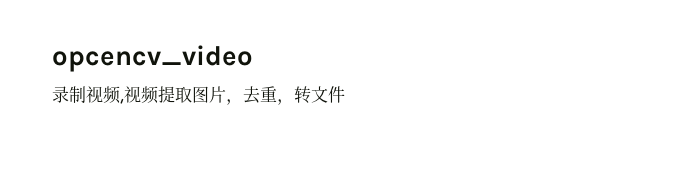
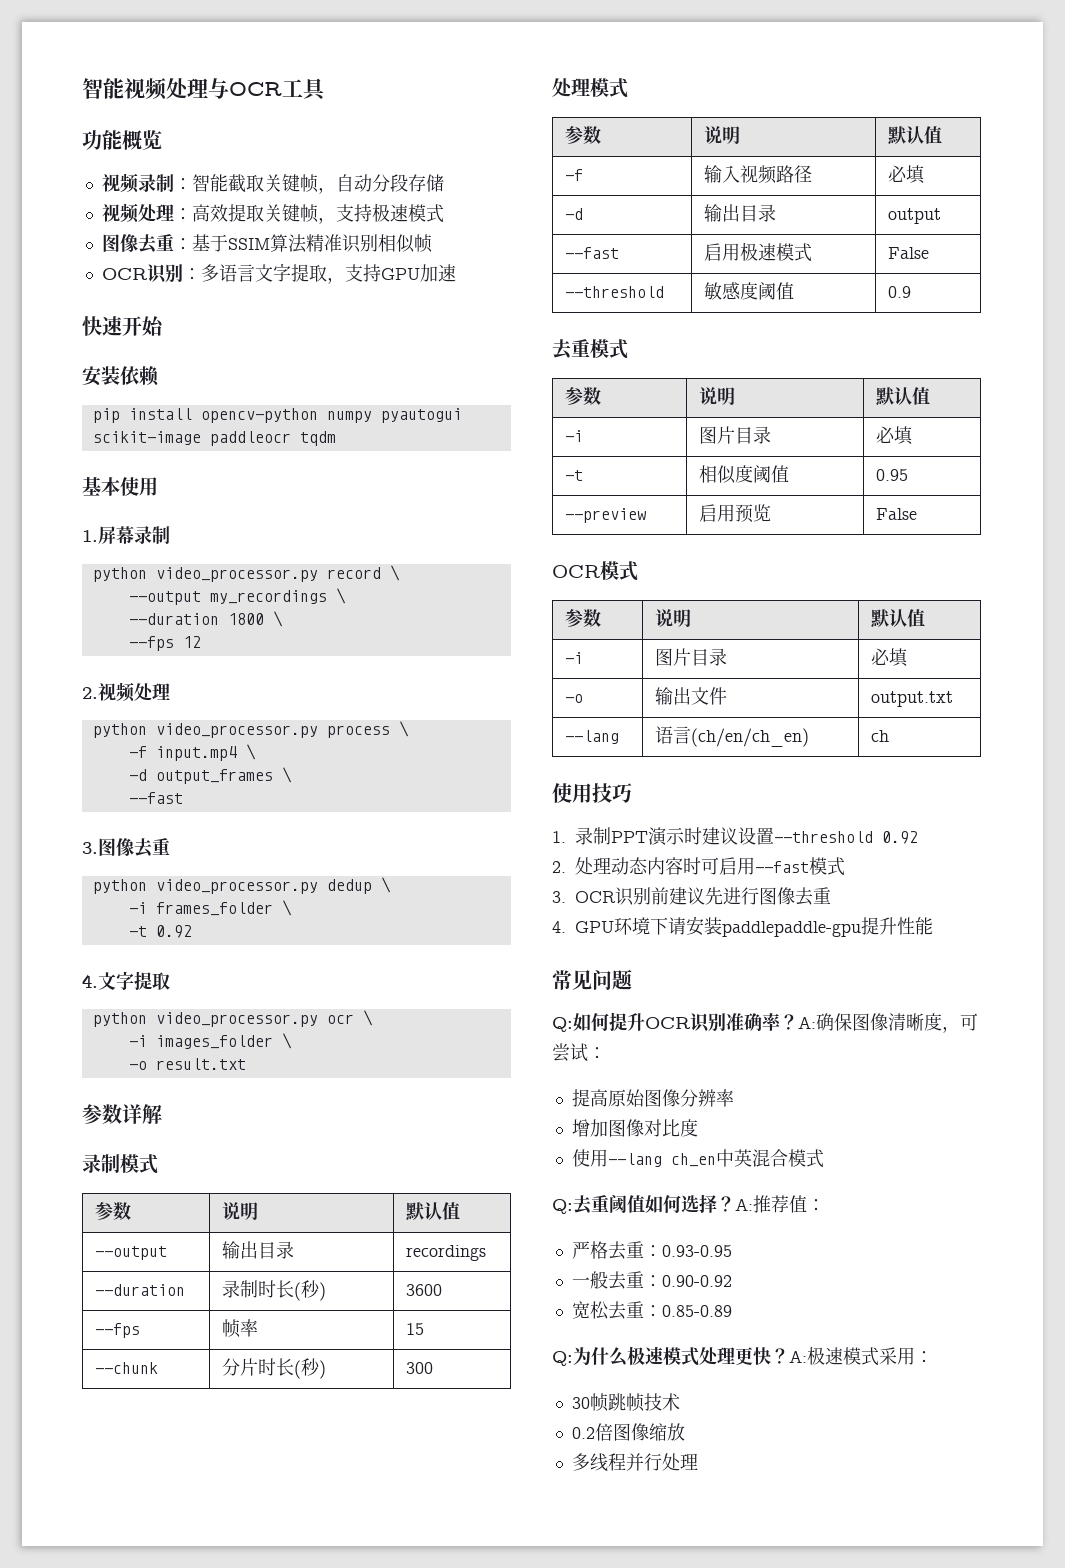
- opcencv_video
- 录制视频,视频提取图片，去重，转文件
+ 智能视频处理与OCR工具
+ 功能概览
+ 视频录制：智能截取关键帧，自动分段存储
+ 视频处理：高效提取关键帧，支持极速模式
+ 图像去重：基于SSIM算法精准识别相似帧
+ OCR识别：多语言文字提取，支持GPU加速
+ 快速开始
+ 安装依赖
+ pip install opencv-python numpy pyautogui scikit-image paddleocr tqdm
+ 基本使用
+ 1.屏幕录制
+ python video_processor.py record \
+ --output my_recordings \
+ --duration 1800 \
+ --fps 12
+ 2.视频处理
+ python video_processor.py process \
+ -f input.mp4 \
+ -d output_frames \
+ --fast
+ 3.图像去重
+ python video_processor.py dedup \
+ -i frames_folder \
+ -t 0.92
+ 4.文字提取
+ python video_processor.py ocr \
+ -i images_folder \
+ -o result.txt
+ 参数详解
+ 录制模式
+ 参数 | 说明 | 默认值
+ --output | 输出目录 | recordings
+ --duration | 录制时长(秒) | 3600
+ --fps | 帧率 | 15
+ --chunk | 分片时长(秒) | 300
+ 处理模式
+ 参数 | 说明 | 默认值
+ -f | 输入视频路径 | 必填
+ -d | 输出目录 | output
+ --fast | 启用极速模式 | False
+ --threshold | 敏感度阈值 | 0.9
+ 去重模式
+ 参数 | 说明 | 默认值
+ -i | 图片目录 | 必填
+ -t | 相似度阈值 | 0.95
+ --preview | 启用预览 | False
+ OCR模式
+ 参数 | 说明 | 默认值
+ -i | 图片目录 | 必填
+ -o | 输出文件 | output.txt
+ --lang | 语言(ch/en/ch_en) | ch
+ 使用技巧
+ 1.录制PPT演示时建议设置--threshold 0.92
+ 2.处理动态内容时可启用--fast模式
+ 3. OCR识别前建议先进行图像去重
+ 4. GPU环境下请安装paddlepaddle-gpu提升性能
+ 常见问题
+ Q:如何提升OCR识别准确率？A:确保图像清晰度，可尝试：
+ 提高原始图像分辨率
+ 增加图像对比度
+ 使用--lang ch_en中英混合模式
+ Q:去重阈值如何选择？A:推荐值：
+ 严格去重：0.93-0.95
+ 一般去重：0.90-0.92
+ 宽松去重：0.85-0.89
+ Q:为什么极速模式处理更快？A:极速模式采用：
+ 30帧跳帧技术
+ 0.2倍图像缩放
+ 多线程并行处理

